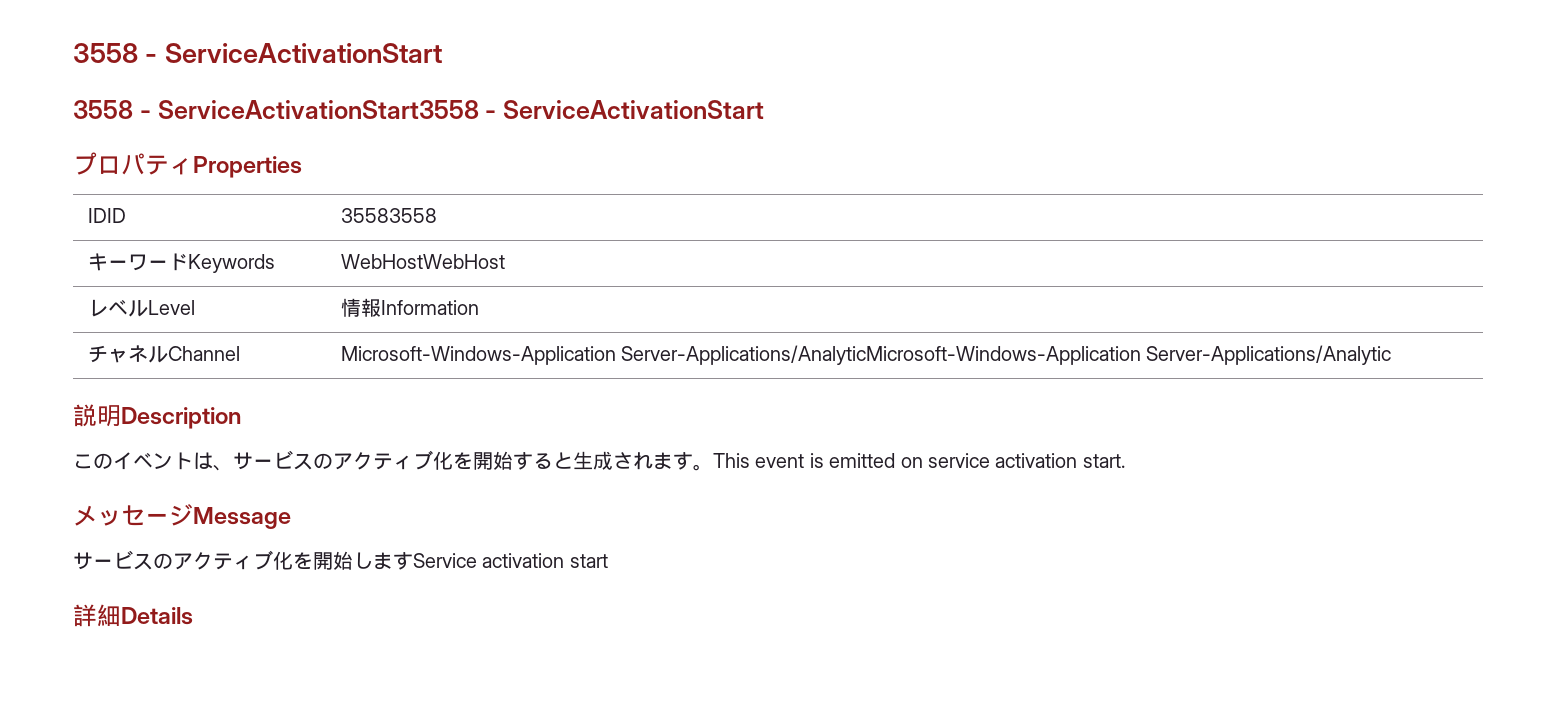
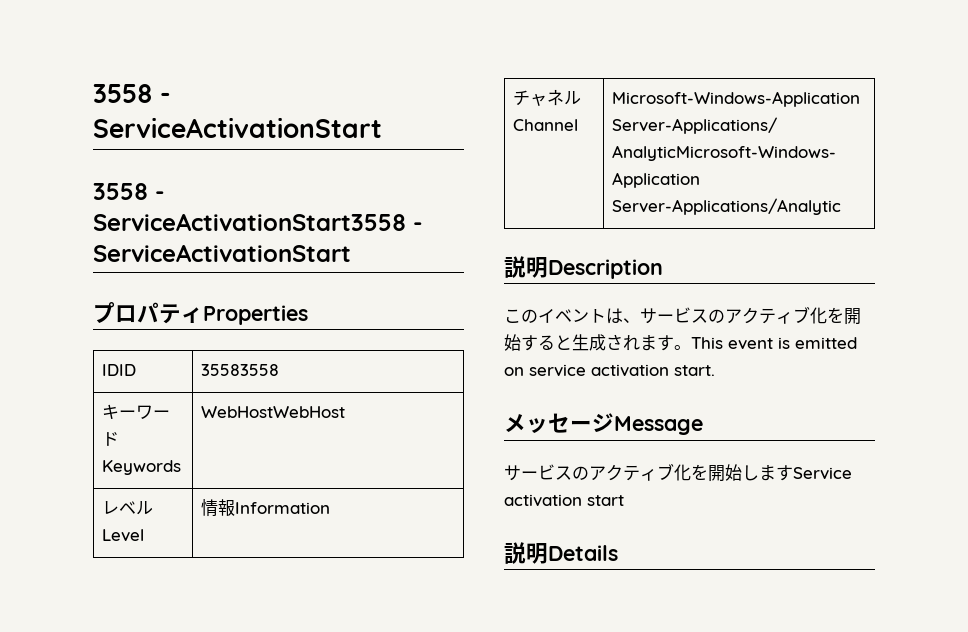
- 詳細Details
+ 説明Details

